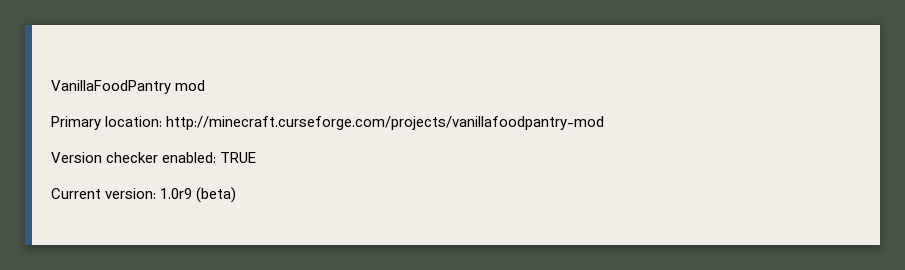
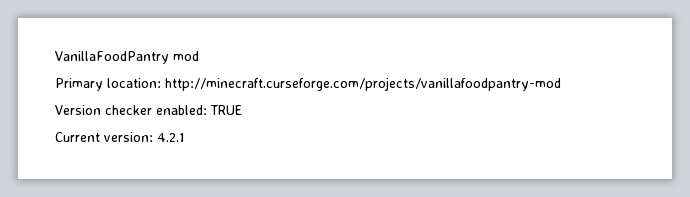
- Current version: 1.0r9 (beta)
+ Current version: 4.2.1

